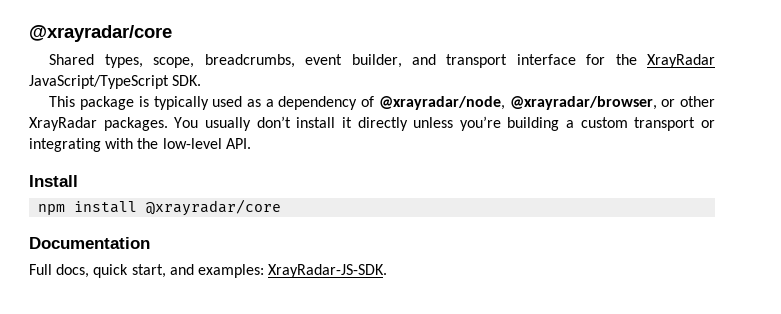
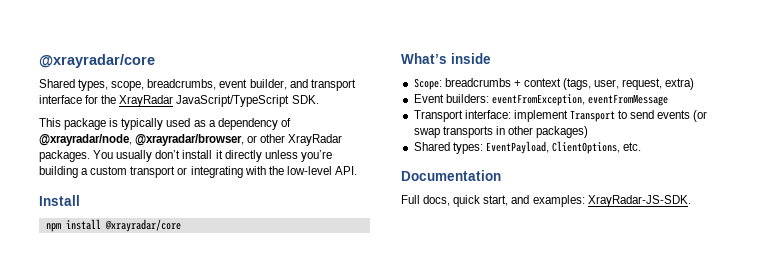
+ What’s inside
+ Scope: breadcrumbs + context (tags, user, request, extra)
+ Event builders: eventFromException, eventFromMessage
+ Transport interface: implement Transport to send events (or swap transports in other packages)
+ Shared types: EventPayload, ClientOptions, etc.

